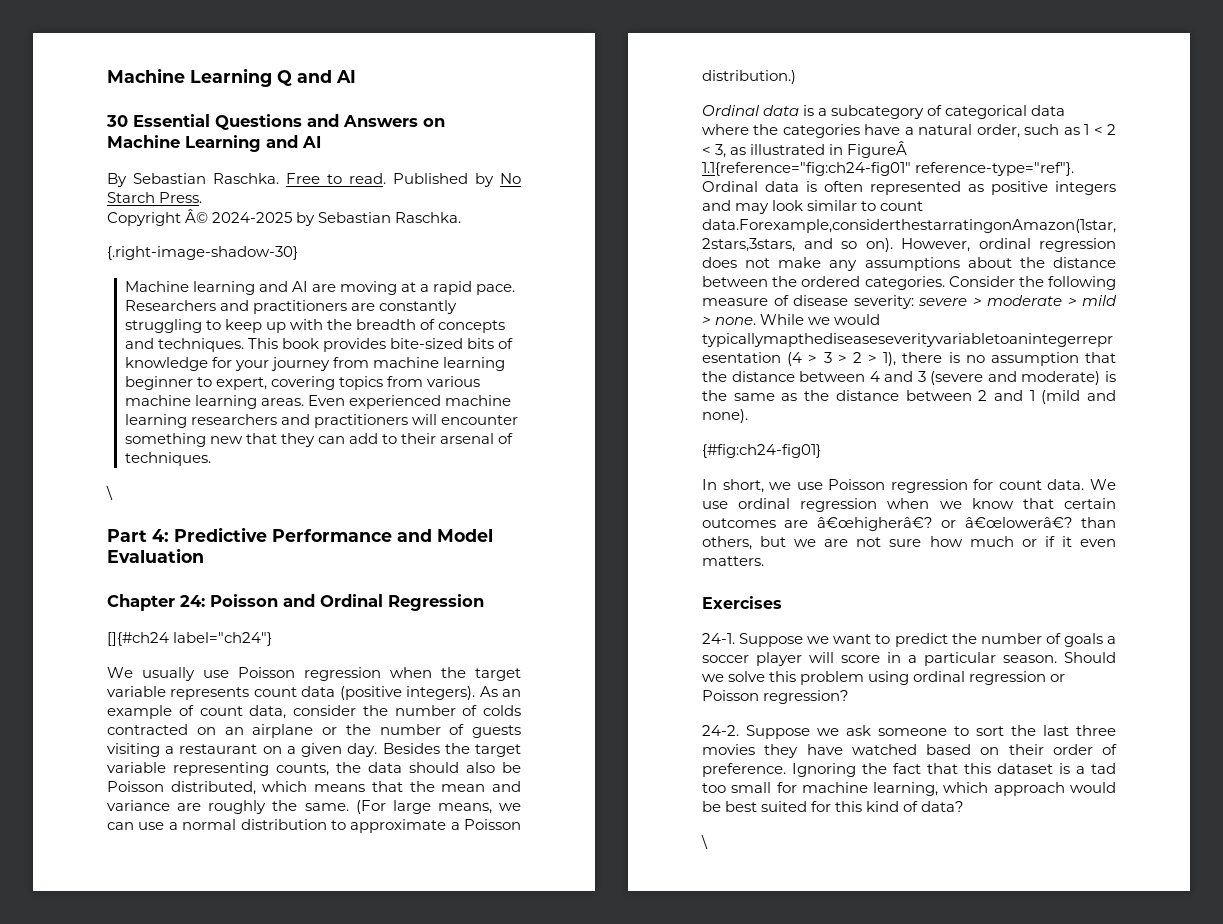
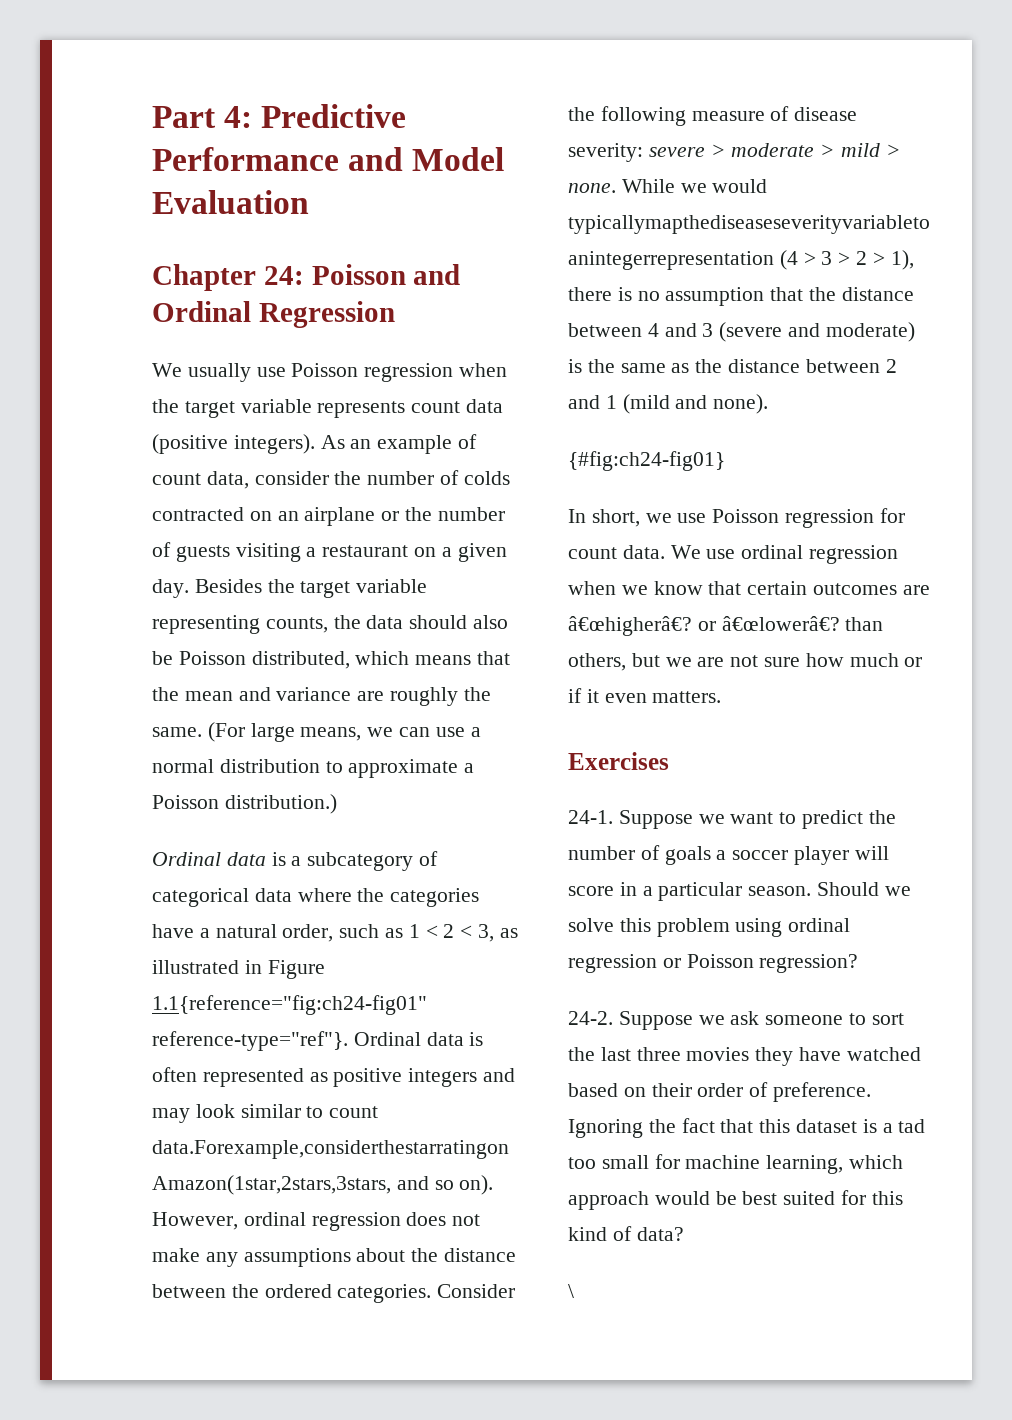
- Machine Learning Q and AI
- 30 Essential Questions and Answers on Machine Learning and AI
- By Sebastian Raschka. Free to read. Published by No Starch Press.
- Copyright Â© 2024-2025 by Sebastian Raschka.
- {.right-image-shadow-30}
- Machine learning and AI are moving at a rapid pace. Researchers and practitioners are constantly struggling to keep up with the breadth of concepts and techniques. This book provides bite-sized bits of knowledge for your journey from machine learning beginner to expert, covering topics from various machine learning areas. Even experienced machine learning researchers and practitioners will encounter something new that they can add to their arsenal of techniques.
- \
- []{#ch24 label="ch24"}
- Ordinal data is a subcategory of categorical data where the categories have a natural order, such as 1 < 2 < 3, as illustrated in FigureÂ 1.1{reference="fig:ch24-fig01" reference-type="ref"}.
+ Ordinal data is a subcategory of categorical data where the categories have a natural order, such as 1 < 2 < 3, as illustrated in Figure 1.1{reference="fig:ch24-fig01" reference-type="ref"}.

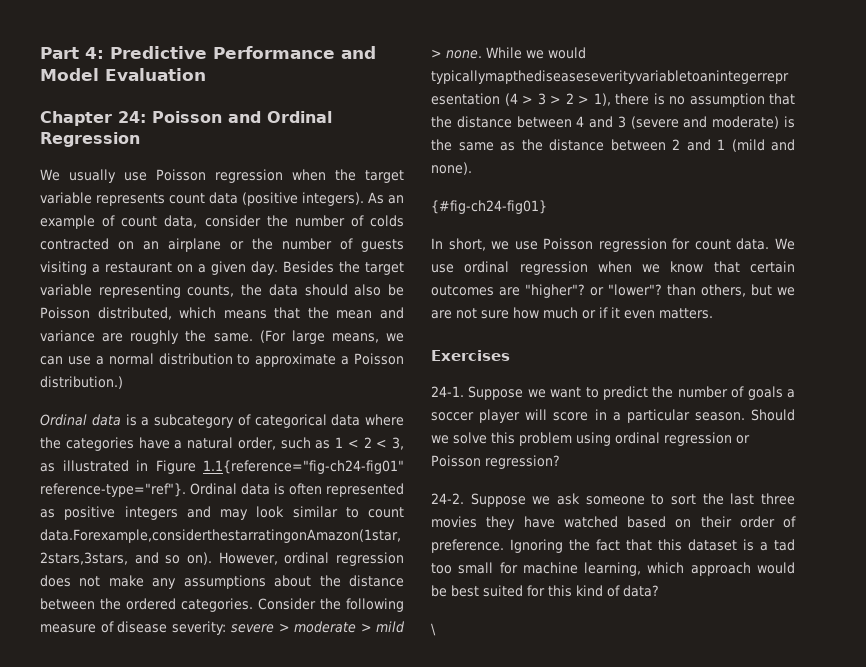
- Ordinal data is a subcategory of categorical data where the categories have a natural order, such as 1 < 2 < 3, as illustrated in Figure 1.1{reference="fig:ch24-fig01" reference-type="ref"}.
+ Ordinal data is a subcategory of categorical data where the categories have a natural order, such as 1 < 2 < 3, as illustrated in Figure 1.1{reference="fig-ch24-fig01" reference-type="ref"}.
- {#fig:ch24-fig01}
+ {#fig-ch24-fig01}
- We use ordinal regression when we know that certain outcomes are â€œhigherâ€? or â€œlowerâ€? than others, but we are not sure how much or if it even matters.
+ We use ordinal regression when we know that certain outcomes are "higher"? or "lower"? than others, but we are not sure how much or if it even matters.

